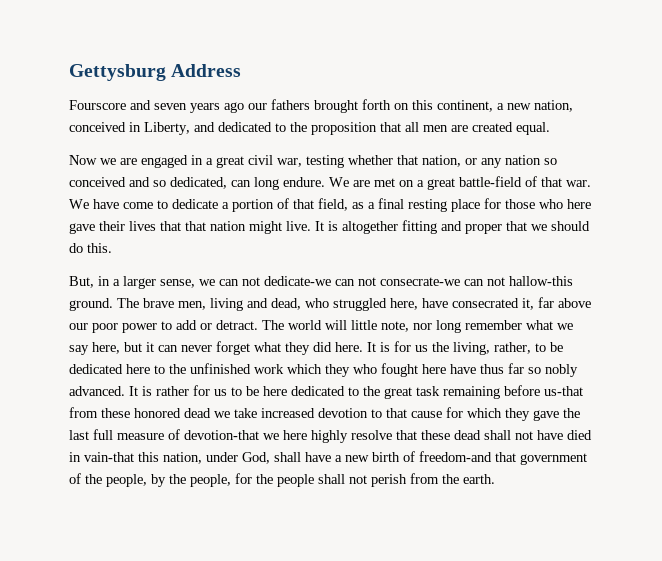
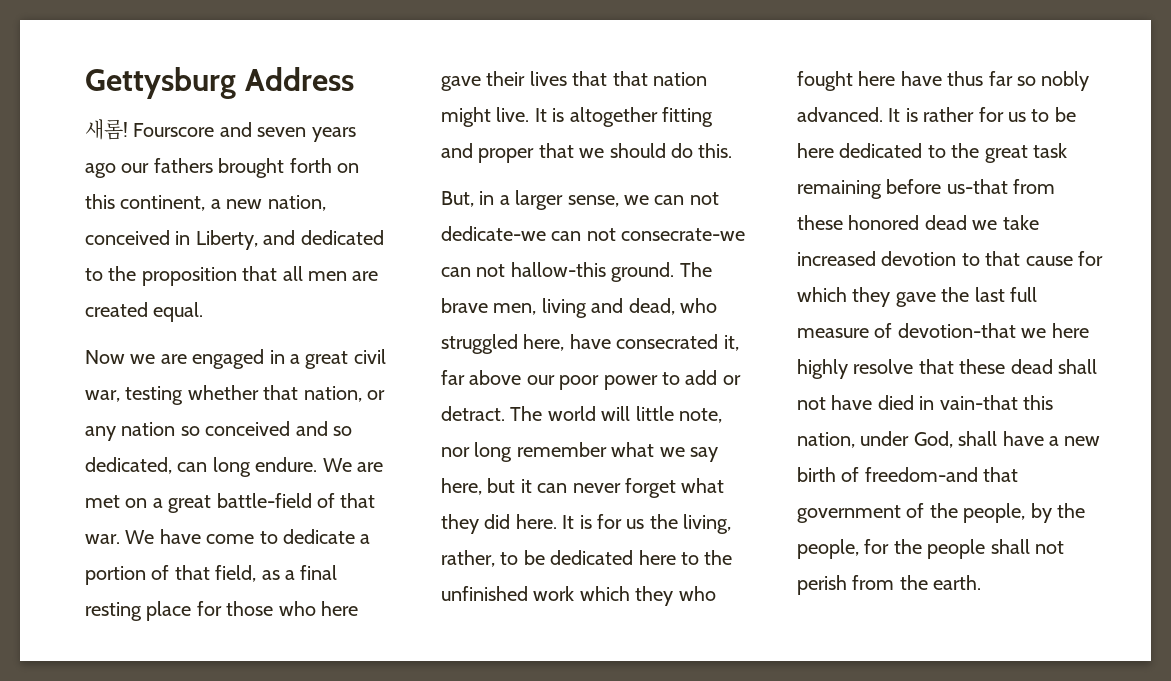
+ 새롬!

